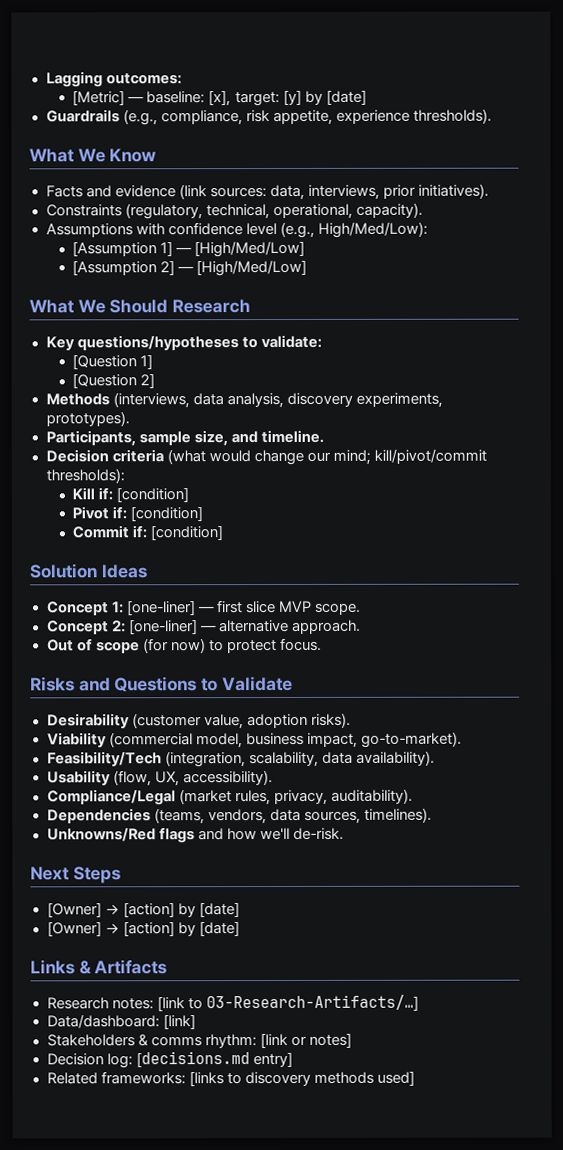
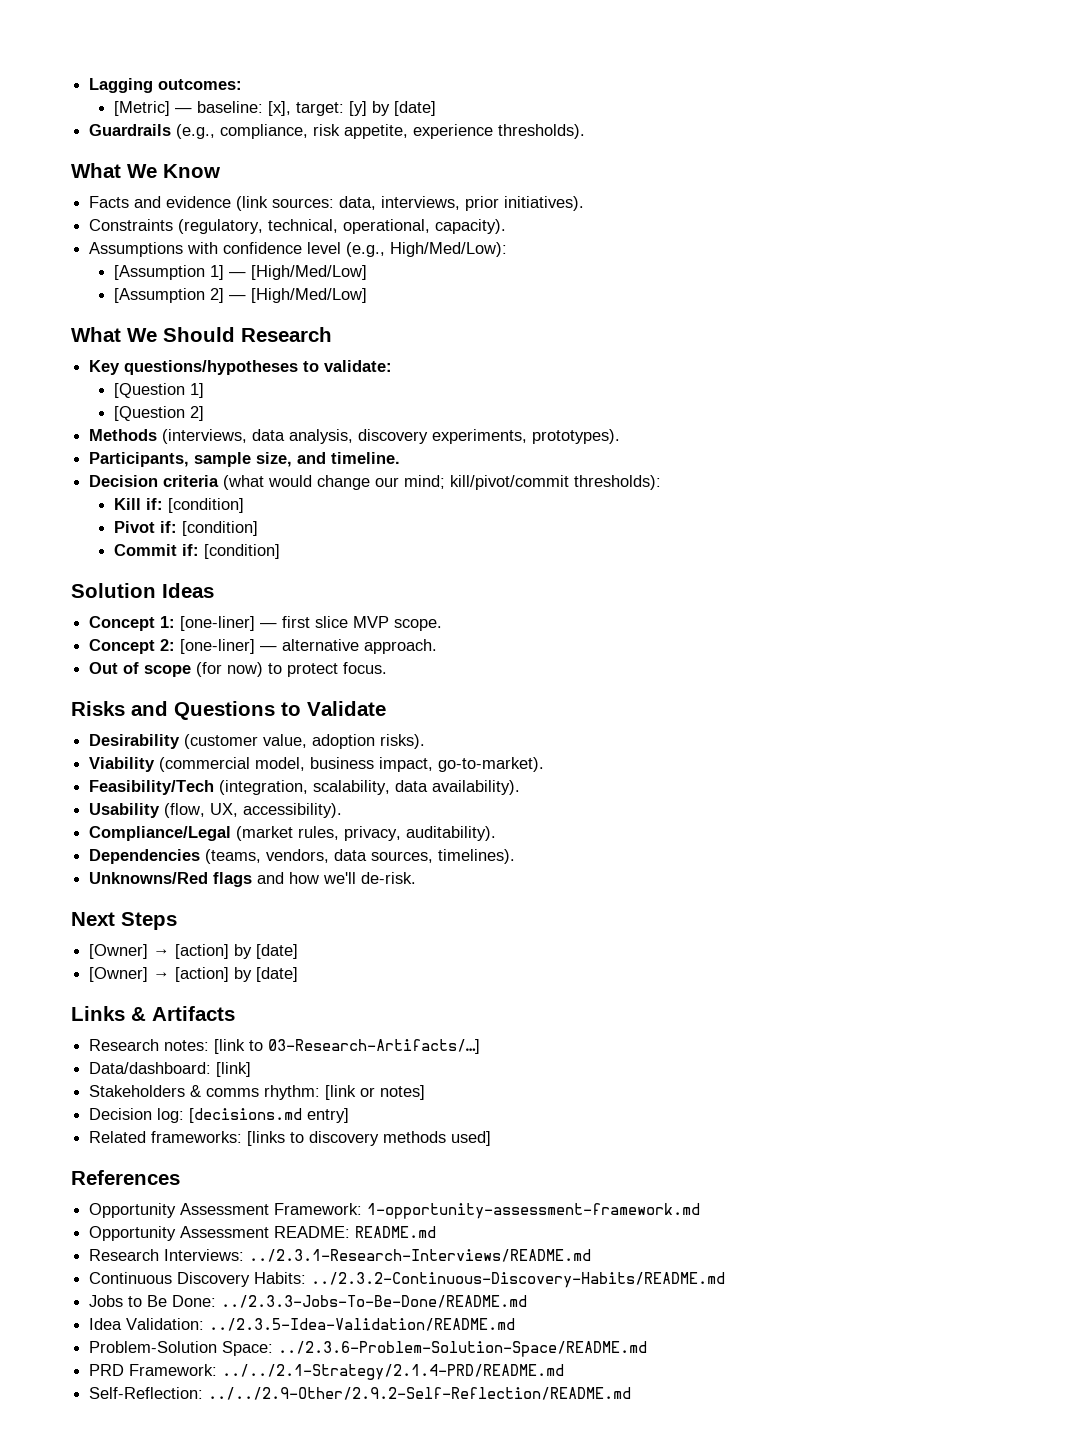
+ References
+ Opportunity Assessment Framework: 1-opportunity-assessment-framework.md
+ Opportunity Assessment README: README.md
+ Research Interviews: ../2.3.1-Research-Interviews/README.md
+ Continuous Discovery Habits: ../2.3.2-Continuous-Discovery-Habits/README.md
+ Jobs to Be Done: ../2.3.3-Jobs-To-Be-Done/README.md
+ Idea Validation: ../2.3.5-Idea-Validation/README.md
+ Problem-Solution Space: ../2.3.6-Problem-Solution-Space/README.md
+ PRD Framework: ../../2.1-Strategy/2.1.4-PRD/README.md
+ Self-Reflection: ../../2.9-Other/2.9.2-Self-Reflection/README.md

